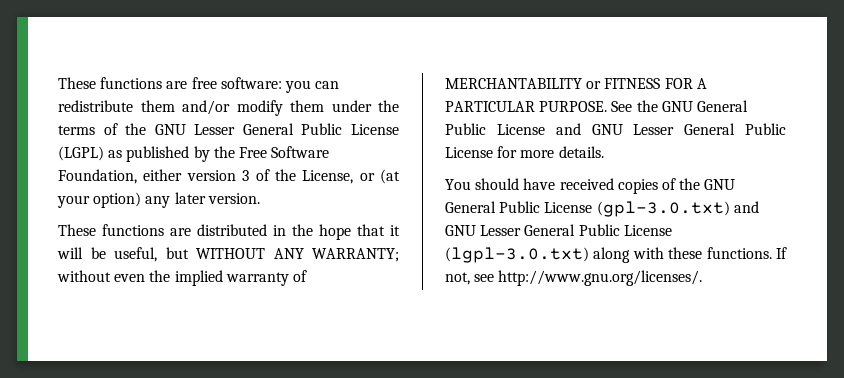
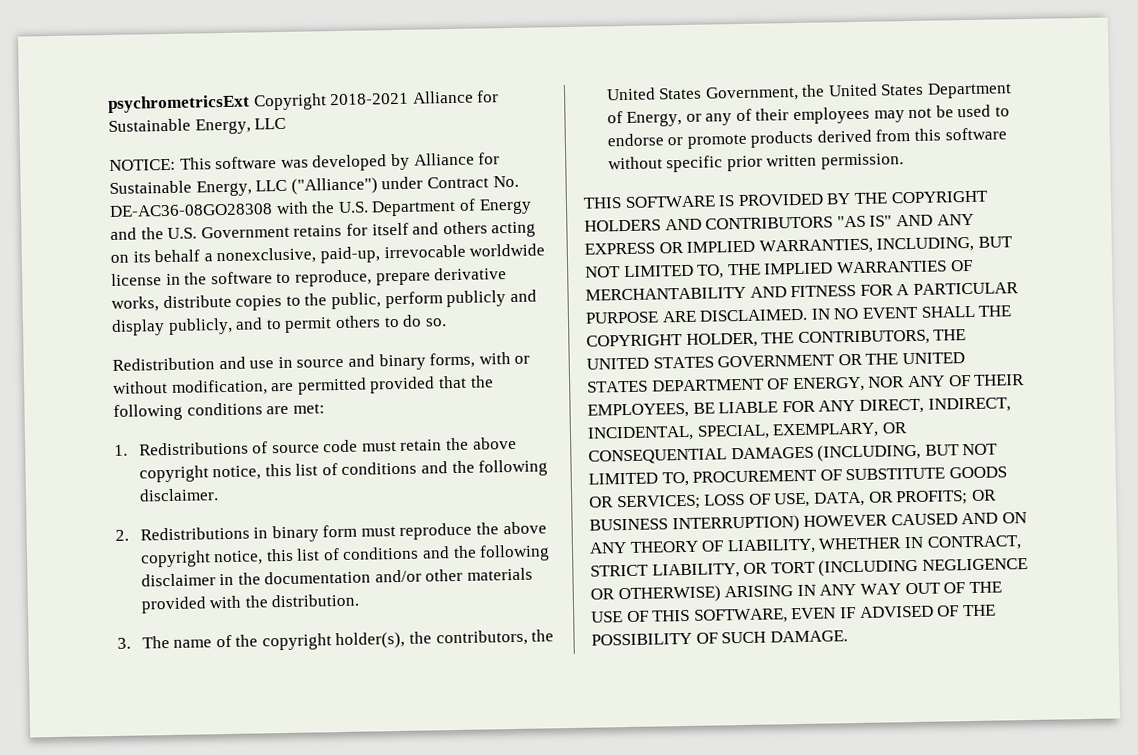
- These functions are free software: you can redistribute them and/or modify them under the terms of the GNU Lesser General Public License (LGPL) as published by the Free Software Foundation, either version 3 of the License, or (at your option) any later version.
- These functions are distributed in the hope that it will be useful, but WITHOUT ANY WARRANTY; without even the implied warranty of MERCHANTABILITY or FITNESS FOR A PARTICULAR PURPOSE. See the GNU General Public License and GNU Lesser General Public License for more details.
- You should have received copies of the GNU General Public License (gpl-3.0.txt) and GNU Lesser General Public License (lgpl-3.0.txt) along with these functions. If not, see http://www.gnu.org/licenses/.
+ psychrometricsExt Copyright 2018-2021 Alliance for Sustainable Energy, LLC
+ NOTICE: This software was developed by Alliance for Sustainable Energy, LLC ("Alliance") under Contract No. DE-AC36-08GO28308 with the U.S. Department of Energy and the U.S. Government retains for itself and others acting on its behalf a nonexclusive, paid-up, irrevocable worldwide license in the software to reproduce, prepare derivative works, distribute copies to the public, perform publicly and display publicly, and to permit others to do so.
+ Redistribution and use in source and binary forms, with or without modification, are permitted provided that the following conditions are met:
+ 1. Redistributions of source code must retain the above copyright notice, this list of conditions and the following disclaimer.
+ 2. Redistributions in binary form must reproduce the above copyright notice, this list of conditions and the following disclaimer in the documentation and/or other materials provided with the distribution.
+ 3. The name of the copyright holder(s), the contributors, the United States Government, the United States Department of Energy, or any of their employees may not be used to endorse or promote products derived from this software without specific prior written permission.
+ THIS SOFTWARE IS PROVIDED BY THE COPYRIGHT HOLDERS AND CONTRIBUTORS "AS IS" AND ANY EXPRESS OR IMPLIED WARRANTIES, INCLUDING, BUT NOT LIMITED TO, THE IMPLIED WARRANTIES OF MERCHANTABILITY AND FITNESS FOR A PARTICULAR PURPOSE ARE DISCLAIMED. IN NO EVENT SHALL THE COPYRIGHT HOLDER, THE CONTRIBUTORS, THE UNITED STATES GOVERNMENT OR THE UNITED STATES DEPARTMENT OF ENERGY, NOR ANY OF THEIR EMPLOYEES, BE LIABLE FOR ANY DIRECT, INDIRECT, INCIDENTAL, SPECIAL, EXEMPLARY, OR CONSEQUENTIAL DAMAGES (INCLUDING, BUT NOT LIMITED TO, PROCUREMENT OF SUBSTITUTE GOODS OR SERVICES; LOSS OF USE, DATA, OR PROFITS; OR BUSINESS INTERRUPTION) HOWEVER CAUSED AND ON ANY THEORY OF LIABILITY, WHETHER IN CONTRACT, STRICT LIABILITY, OR TORT (INCLUDING NEGLIGENCE OR OTHERWISE) ARISING IN ANY WAY OUT OF THE USE OF THIS SOFTWARE, EVEN IF ADVISED OF THE POSSIBILITY OF SUCH DAMAGE.

